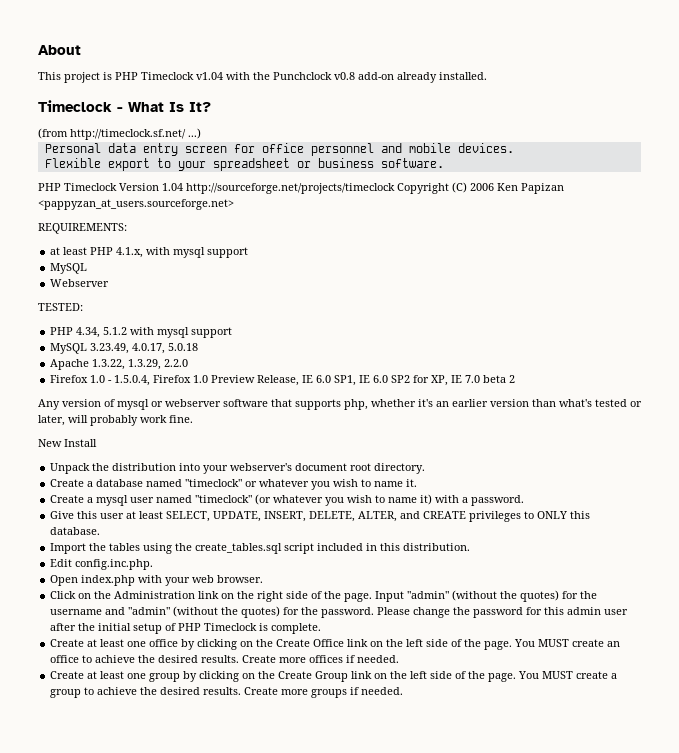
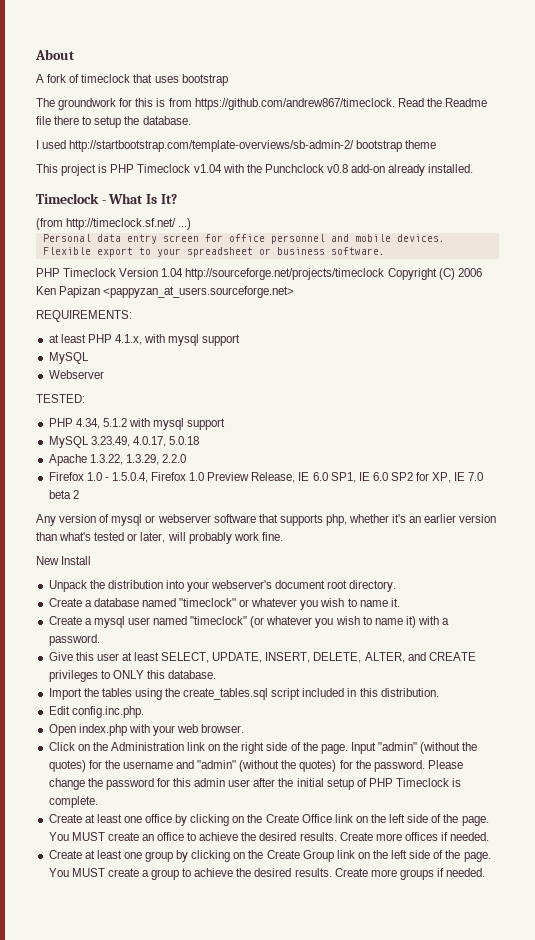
+ A fork of timeclock that uses bootstrap
+ The groundwork for this is from https://github.com/andrew867/timeclock. Read the Readme file there to setup the database.
+ I used http://startbootstrap.com/template-overviews/sb-admin-2/ bootstrap theme

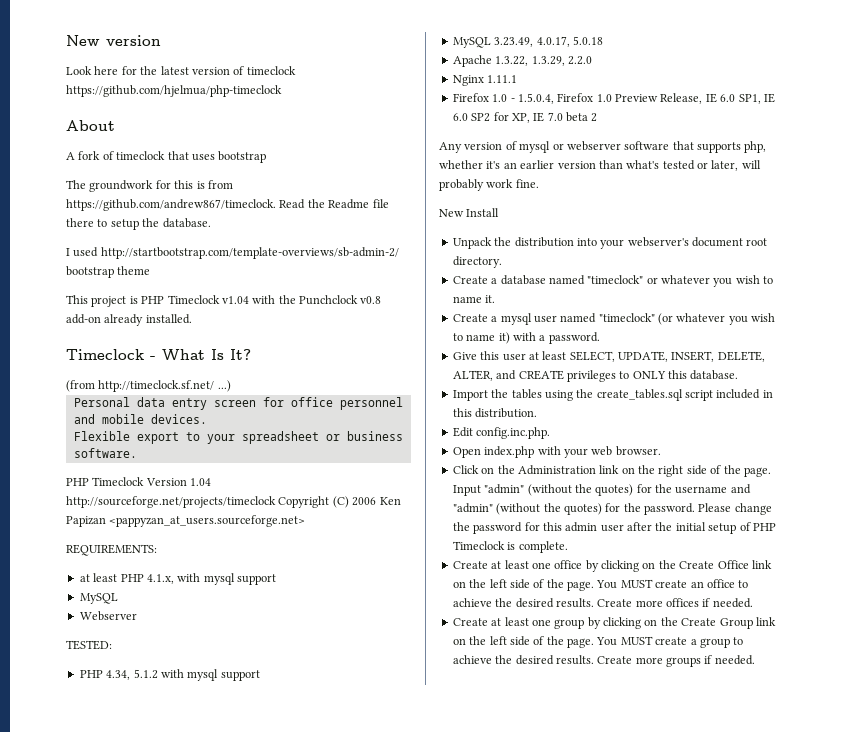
+ New version
+ Look here for the latest version of timeclock https://github.com/hjelmua/php-timeclock
+ Nginx 1.11.1

